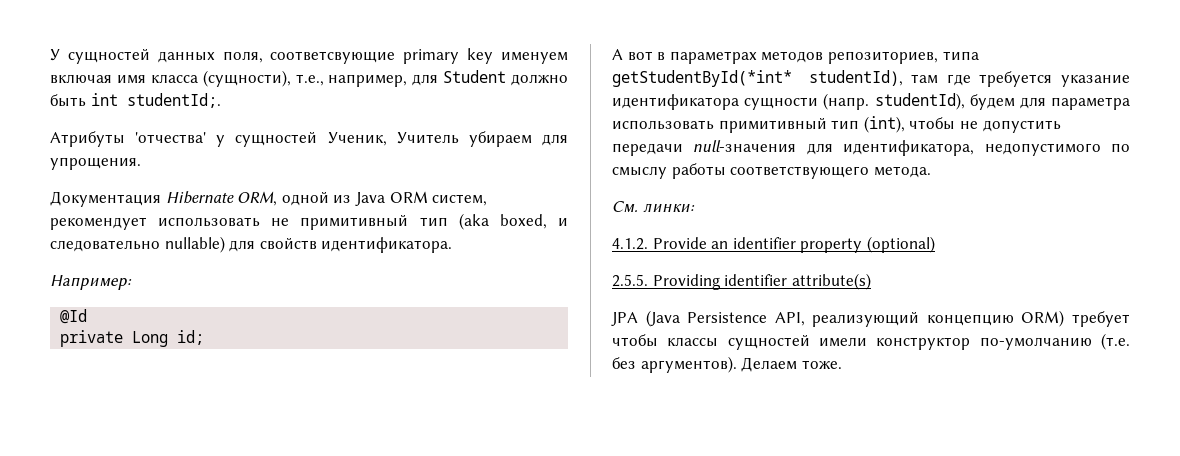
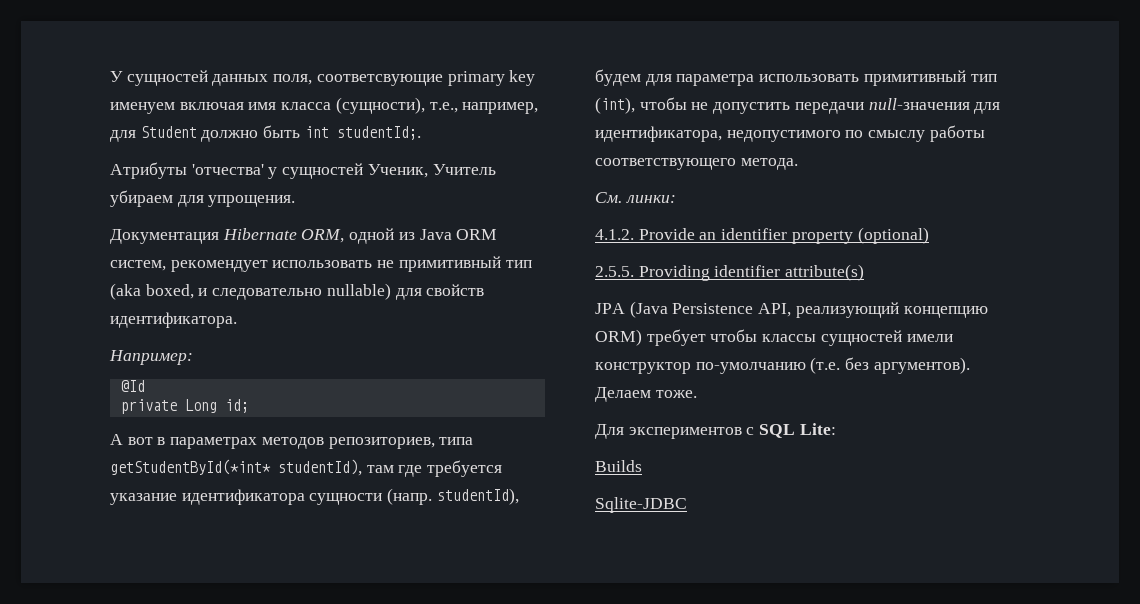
+ Для экспериментов с SQL Lite:
+ Builds
+ Sqlite-JDBC

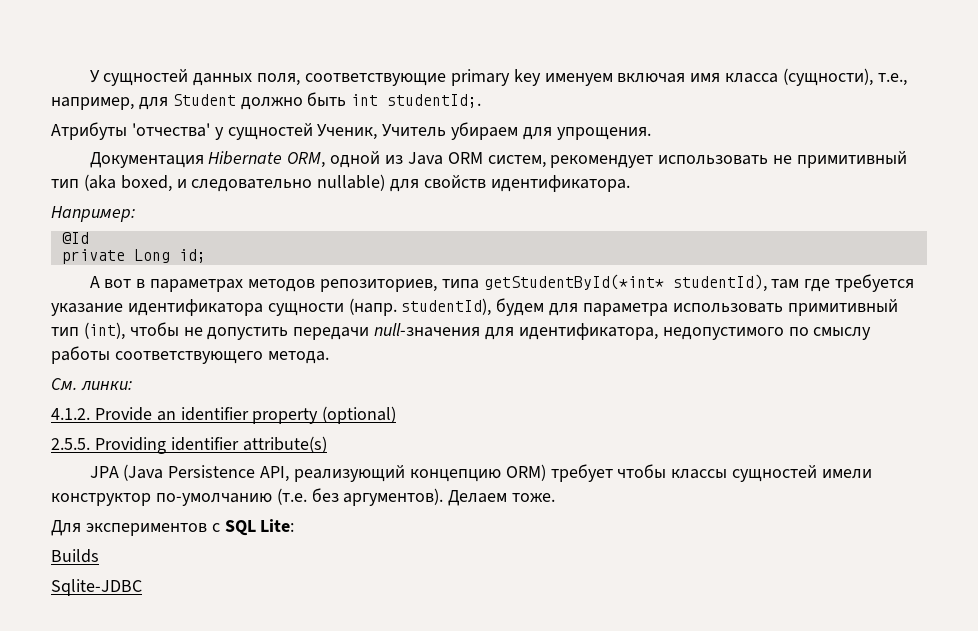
- У сущностей данных поля, соответсвующие primary key именуем включая имя класса (сущности), т.е., например, для Student должно быть int studentId;.
+ У сущностей данных поля, соответствующие primary key именуем включая имя класса (сущности), т.е., например, для Student должно быть int studentId;.

